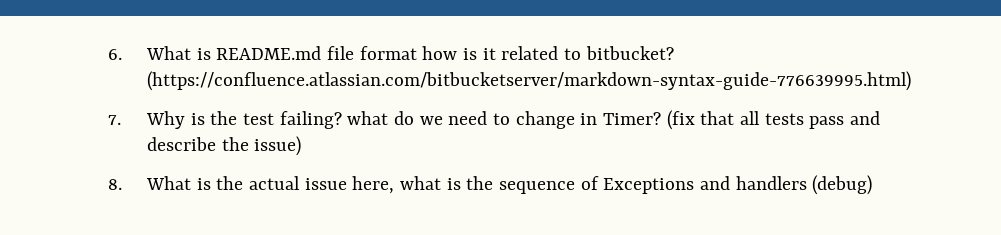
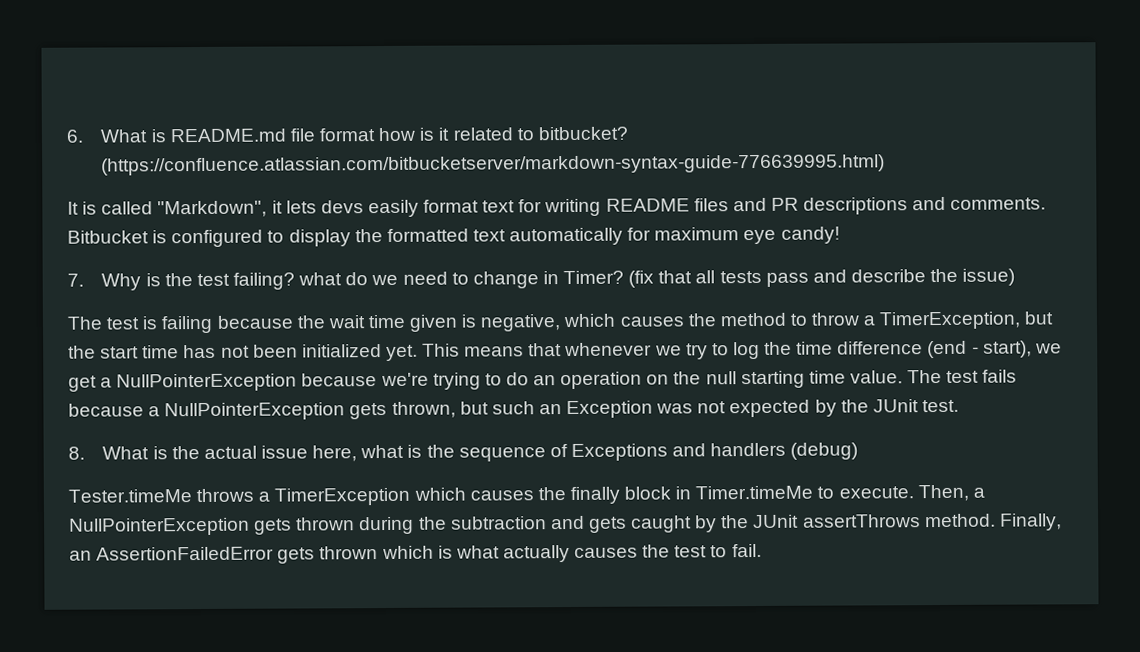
+ It is called "Markdown", it lets devs easily format text for writing README files and PR descriptions and comments. Bitbucket is configured to display the formatted text automatically for maximum eye candy!
+ The test is failing because the wait time given is negative, which causes the method to throw a TimerException, but the start time has not been initialized yet. This means that whenever we try to log the time difference (end - start), we get a NullPointerException because we're trying to do an operation on the null starting time value. The test fails because a NullPointerException gets thrown, but such an Exception was not expected by the JUnit test.
+ Tester.timeMe throws a TimerException which causes the finally block in Timer.timeMe to execute. Then, a NullPointerException gets thrown during the subtraction and gets caught by the JUnit assertThrows method. Finally, an AssertionFailedError gets thrown which is what actually causes the test to fail.

